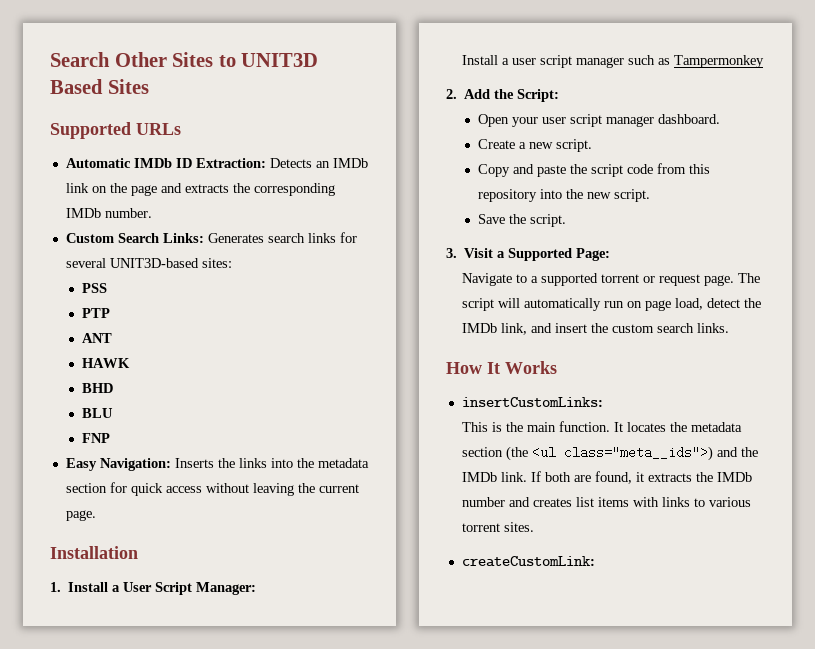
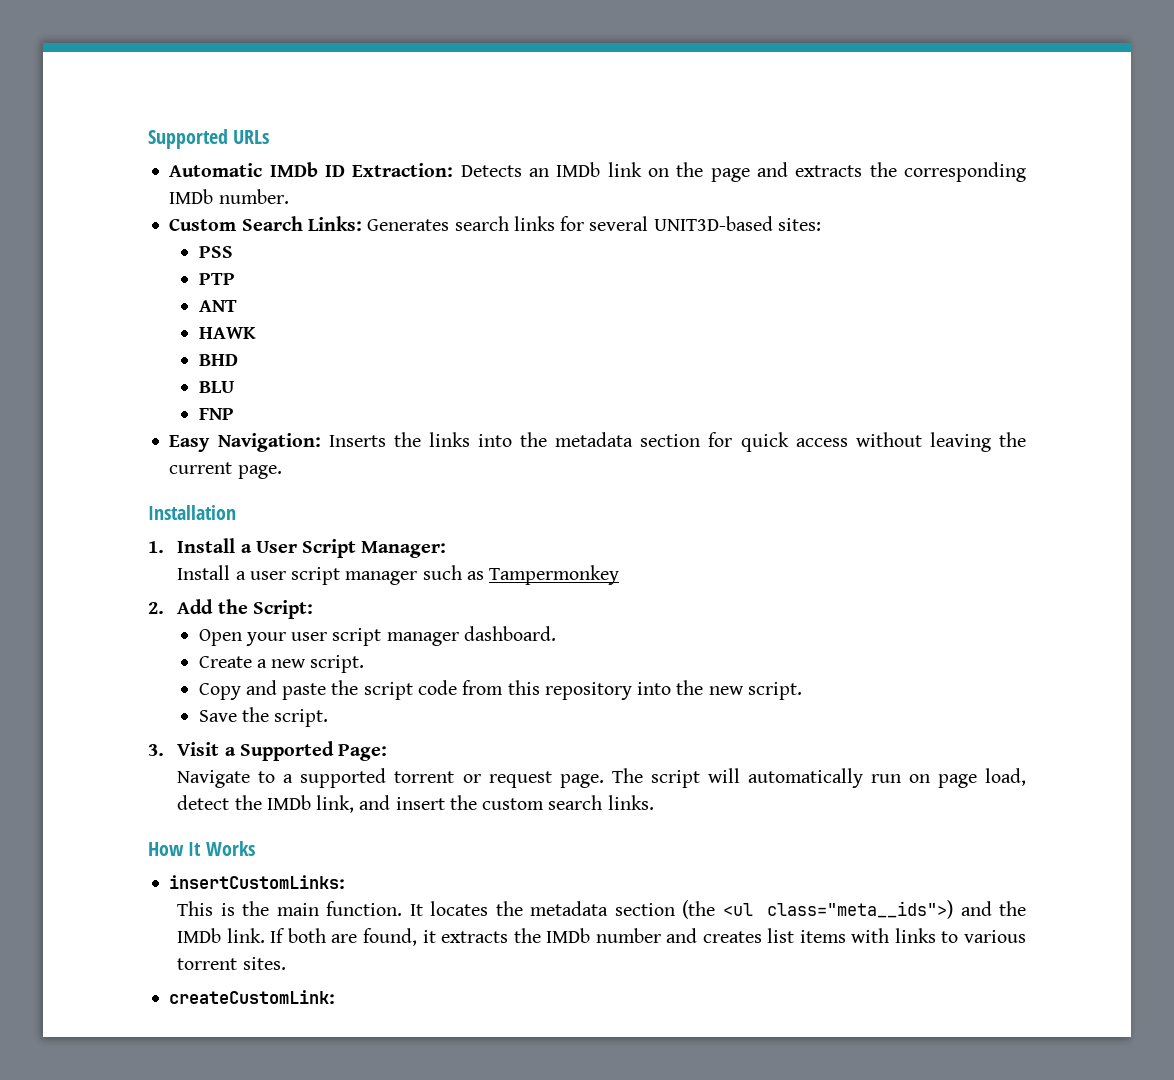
- Search Other Sites to UNIT3D Based Sites

